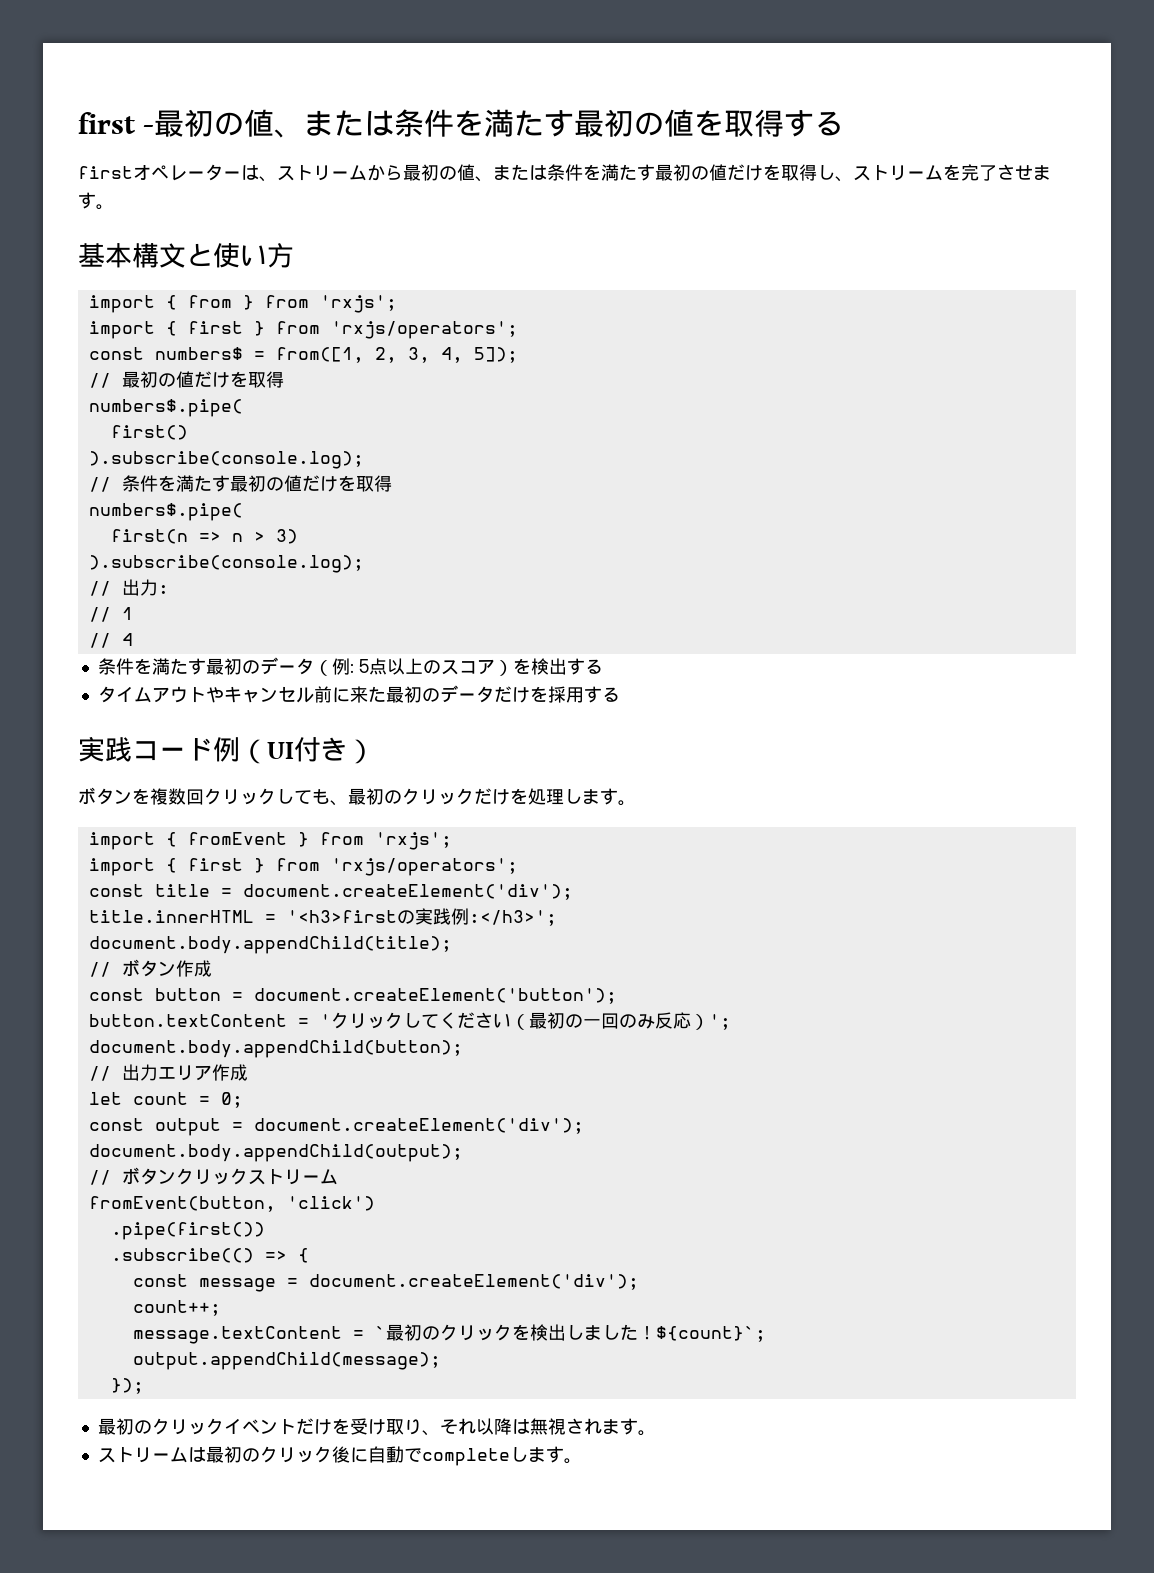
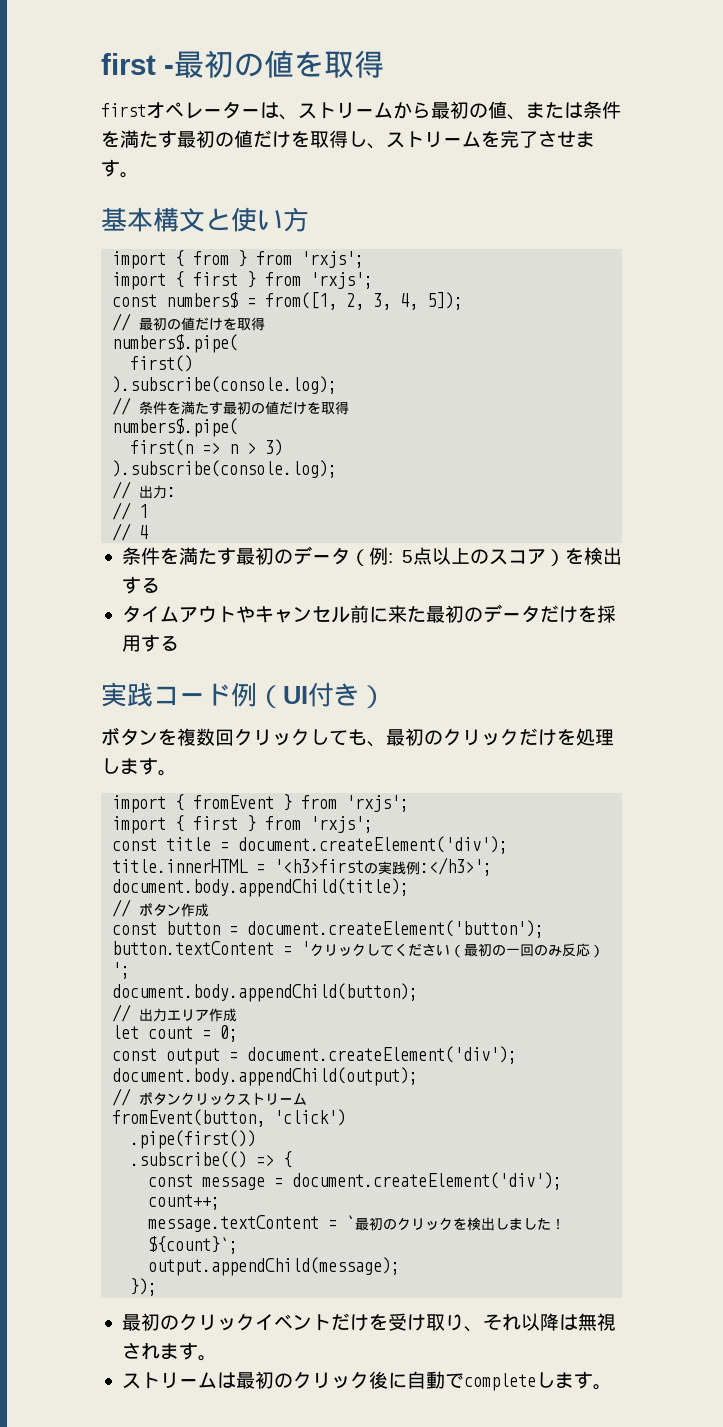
- first -最初の値、または条件を満たす最初の値を取得する
+ first -最初の値を取得
  import { from } from 'rxjs';
- import { first } from 'rxjs/operators';
+ import { first } from 'rxjs';
  import { fromEvent } from 'rxjs';
- import { first } from 'rxjs/operators';
+ import { first } from 'rxjs';

